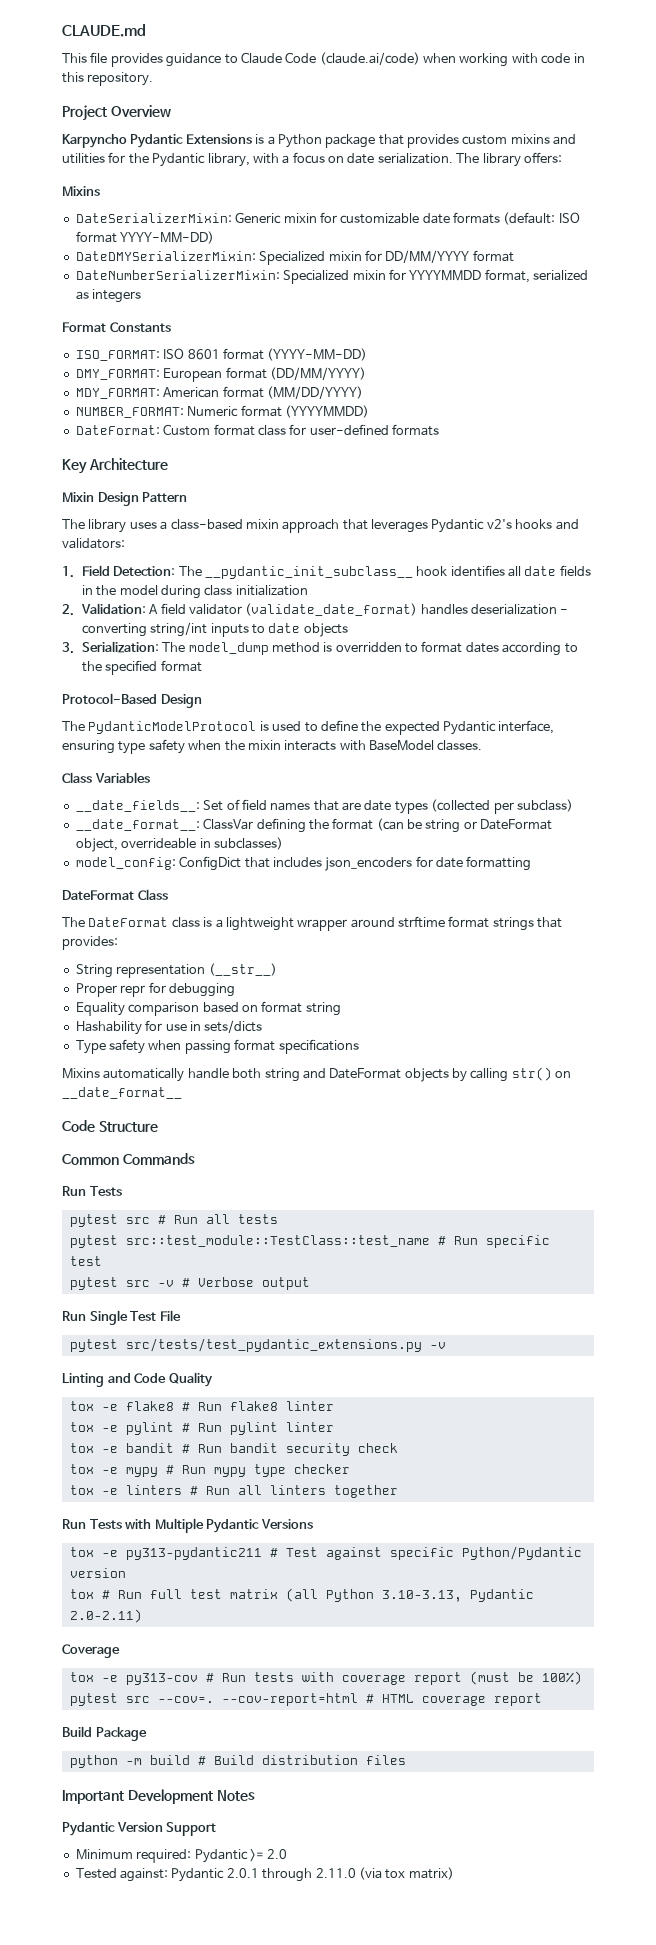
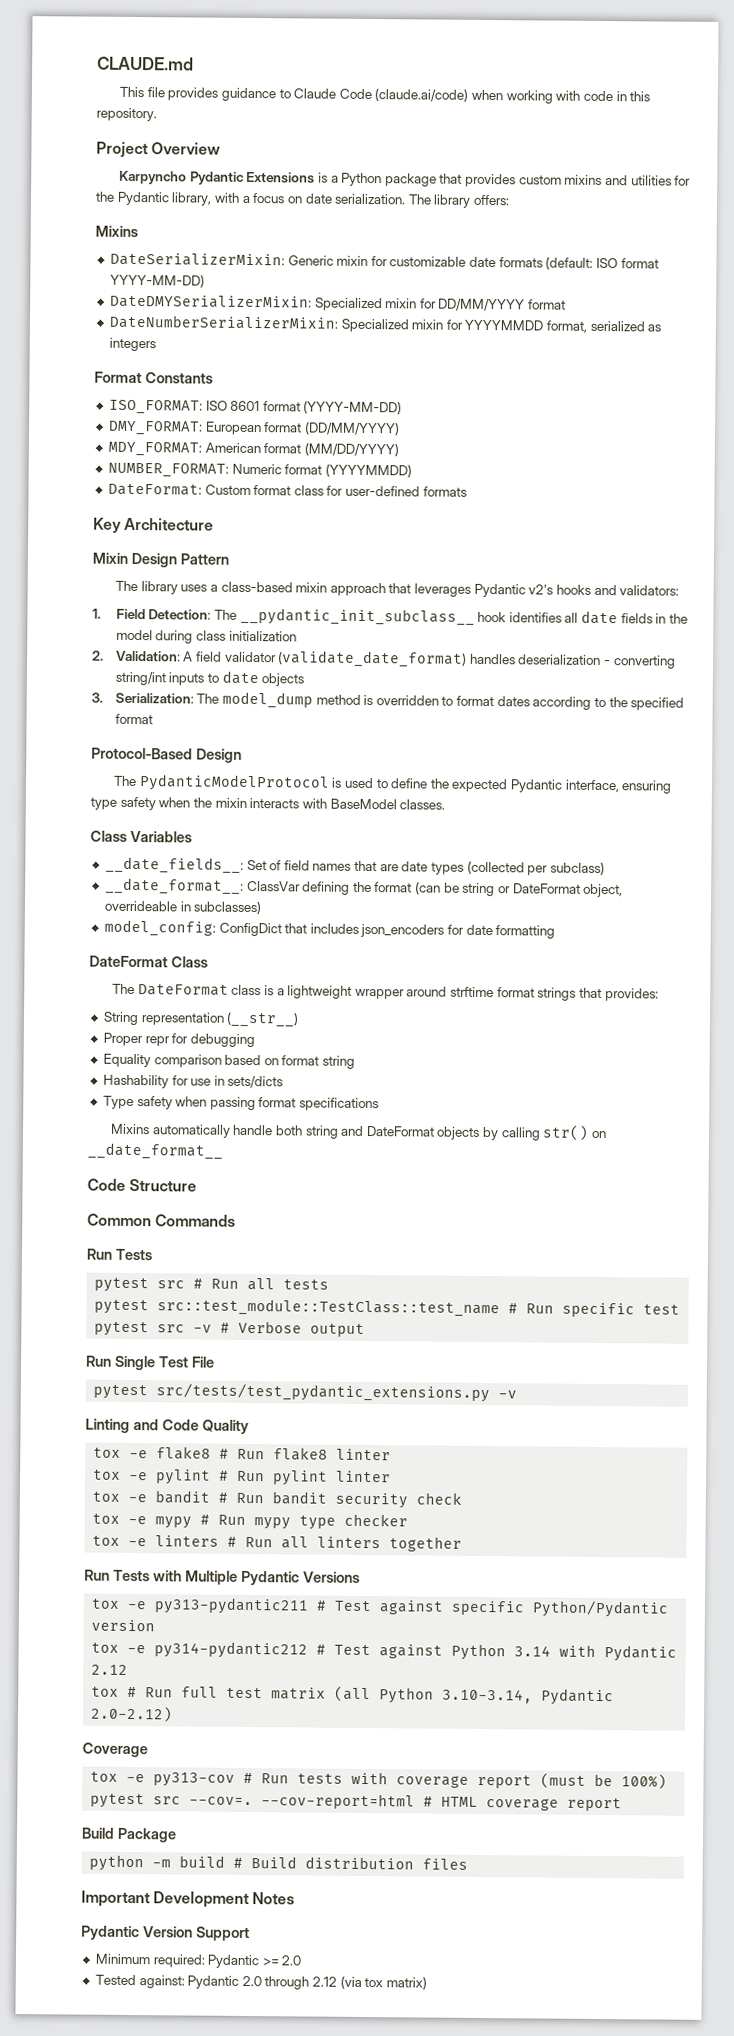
+ tox -e py314-pydantic212 # Test against Python 3.14 with Pydantic 2.12
- tox # Run full test matrix (all Python 3.10-3.13, Pydantic 2.0-2.11)
+ tox # Run full test matrix (all Python 3.10-3.14, Pydantic 2.0-2.12)
- Tested against: Pydantic 2.0.1 through 2.11.0 (via tox matrix)
+ Tested against: Pydantic 2.0 through 2.12 (via tox matrix)

